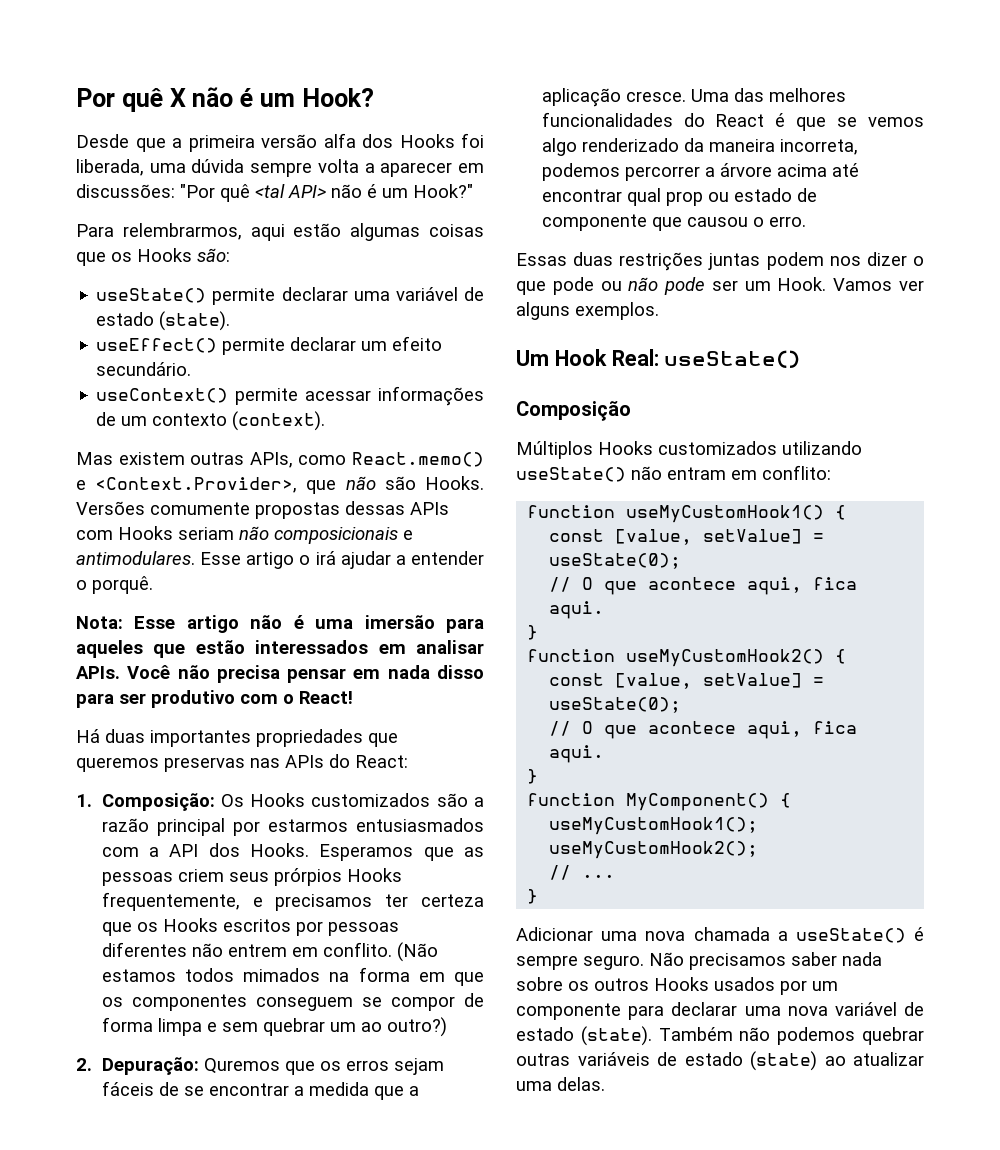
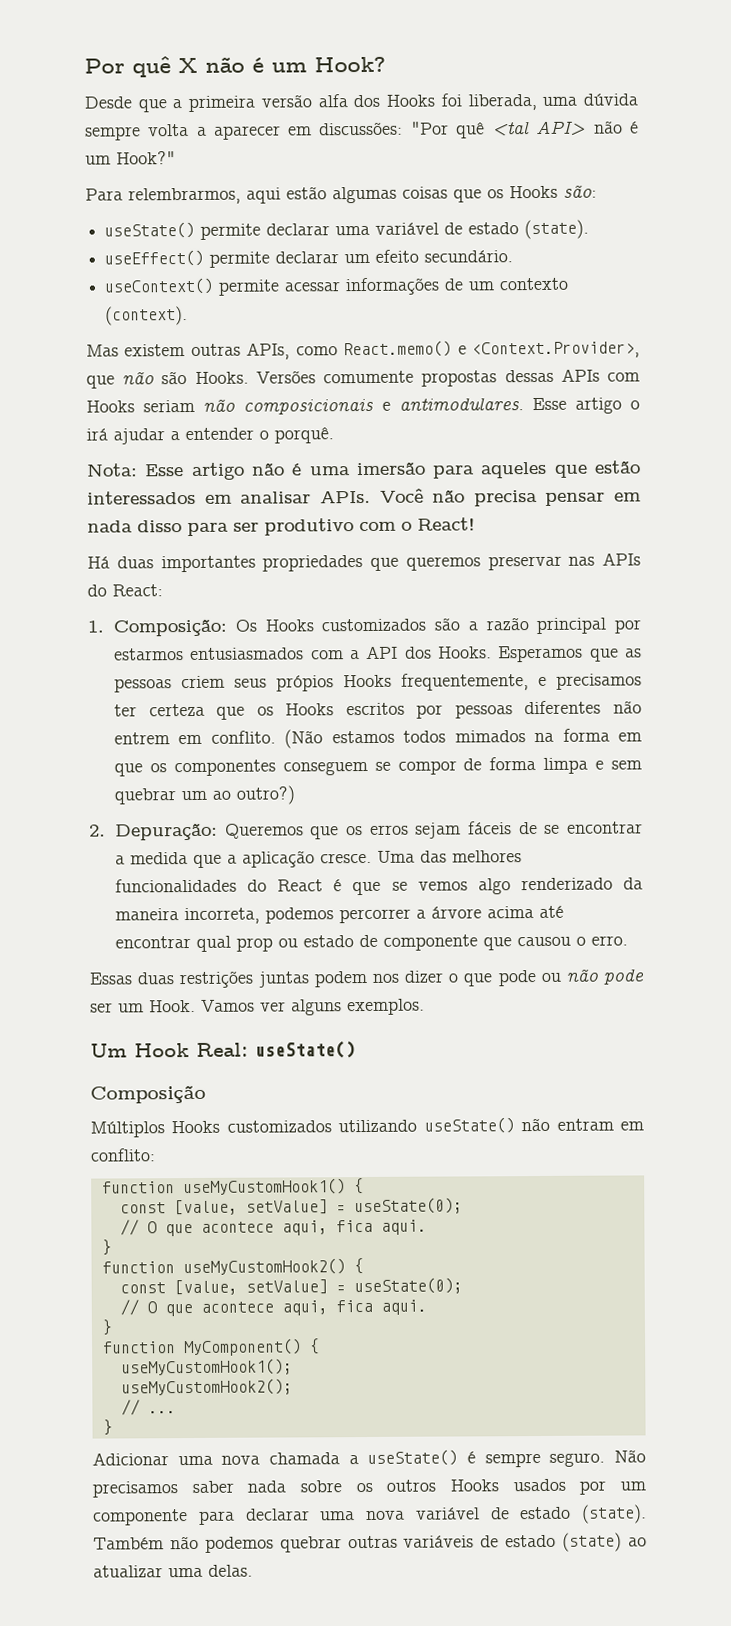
- Há duas importantes propriedades que queremos preservas nas APIs do React:
+ Há duas importantes propriedades que queremos preservar nas APIs do React:
- Esperamos que as pessoas criem seus prórpios Hooks frequentemente, e precisamos ter certeza que os Hooks escritos por pessoas diferentes não entrem em conflito.
+ Esperamos que as pessoas criem seus própios Hooks frequentemente, e precisamos ter certeza que os Hooks escritos por pessoas diferentes não entrem em conflito.
- 2. Depuração: Quremos que os erros sejam fáceis de se encontrar a medida que a aplicação cresce.
+ 2. Depuração: Queremos que os erros sejam fáceis de se encontrar a medida que a aplicação cresce.

